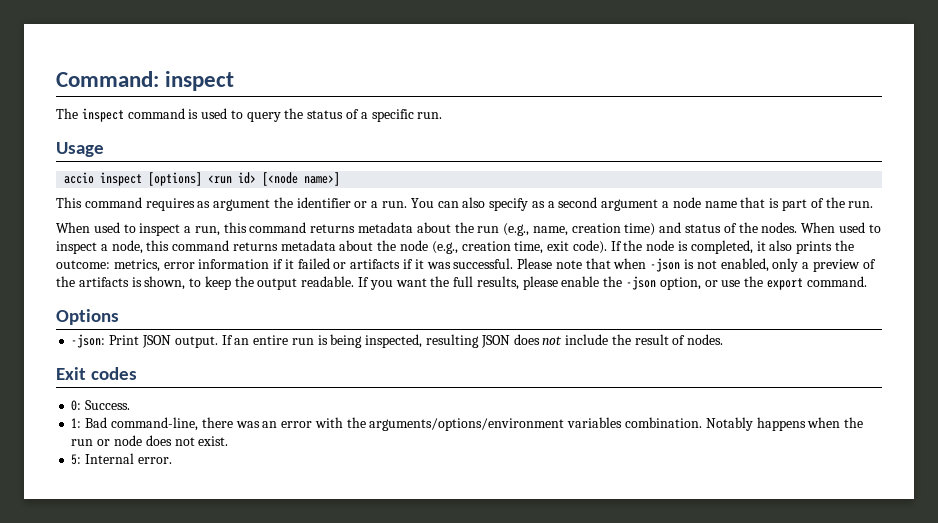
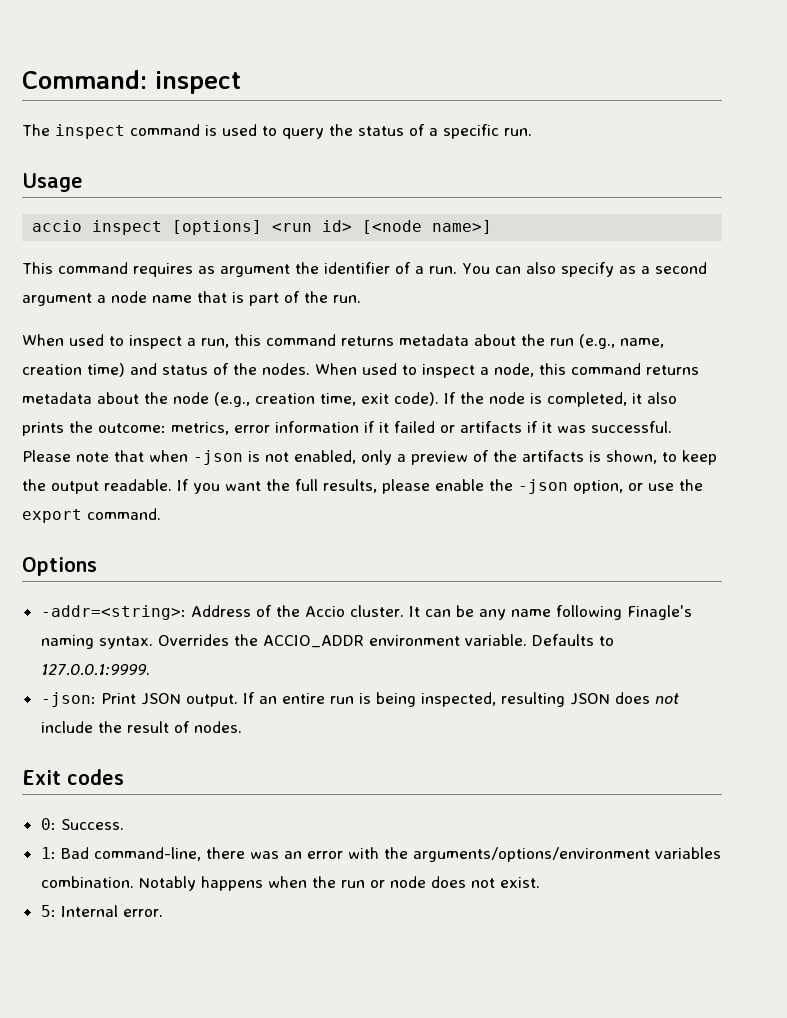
- This command requires as argument the identifier or a run.
+ This command requires as argument the identifier of a run.
+ -addr=<string>: Address of the Accio cluster. It can be any name following Finagle's naming syntax. Overrides the ACCIO_ADDR environment variable. Defaults to 127.0.0.1:9999.

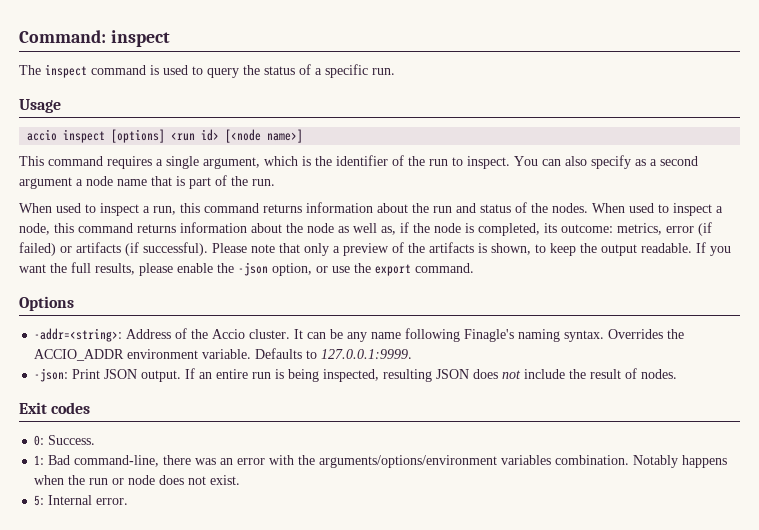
- This command requires as argument the identifier of a run.
+ This command requires a single argument, which is the identifier of the run to inspect.
- When used to inspect a run, this command returns metadata about the run (e.g., name, creation time) and status of the nodes.
+ When used to inspect a run, this command returns information about the run and status of the nodes.
- When used to inspect a node, this command returns metadata about the node (e.g., creation time, exit code). If the node is completed, it also prints the outcome: metrics, error information if it failed or artifacts if it was successful. Please note that when -json is not enabled, only a preview of the artifacts is shown, to keep the output readable.
+ When used to inspect a node, this command returns information about the node as well as, if the node is completed, its outcome: metrics, error (if failed) or artifacts (if successful). Please note that only a preview of the artifacts is shown, to keep the output readable.

